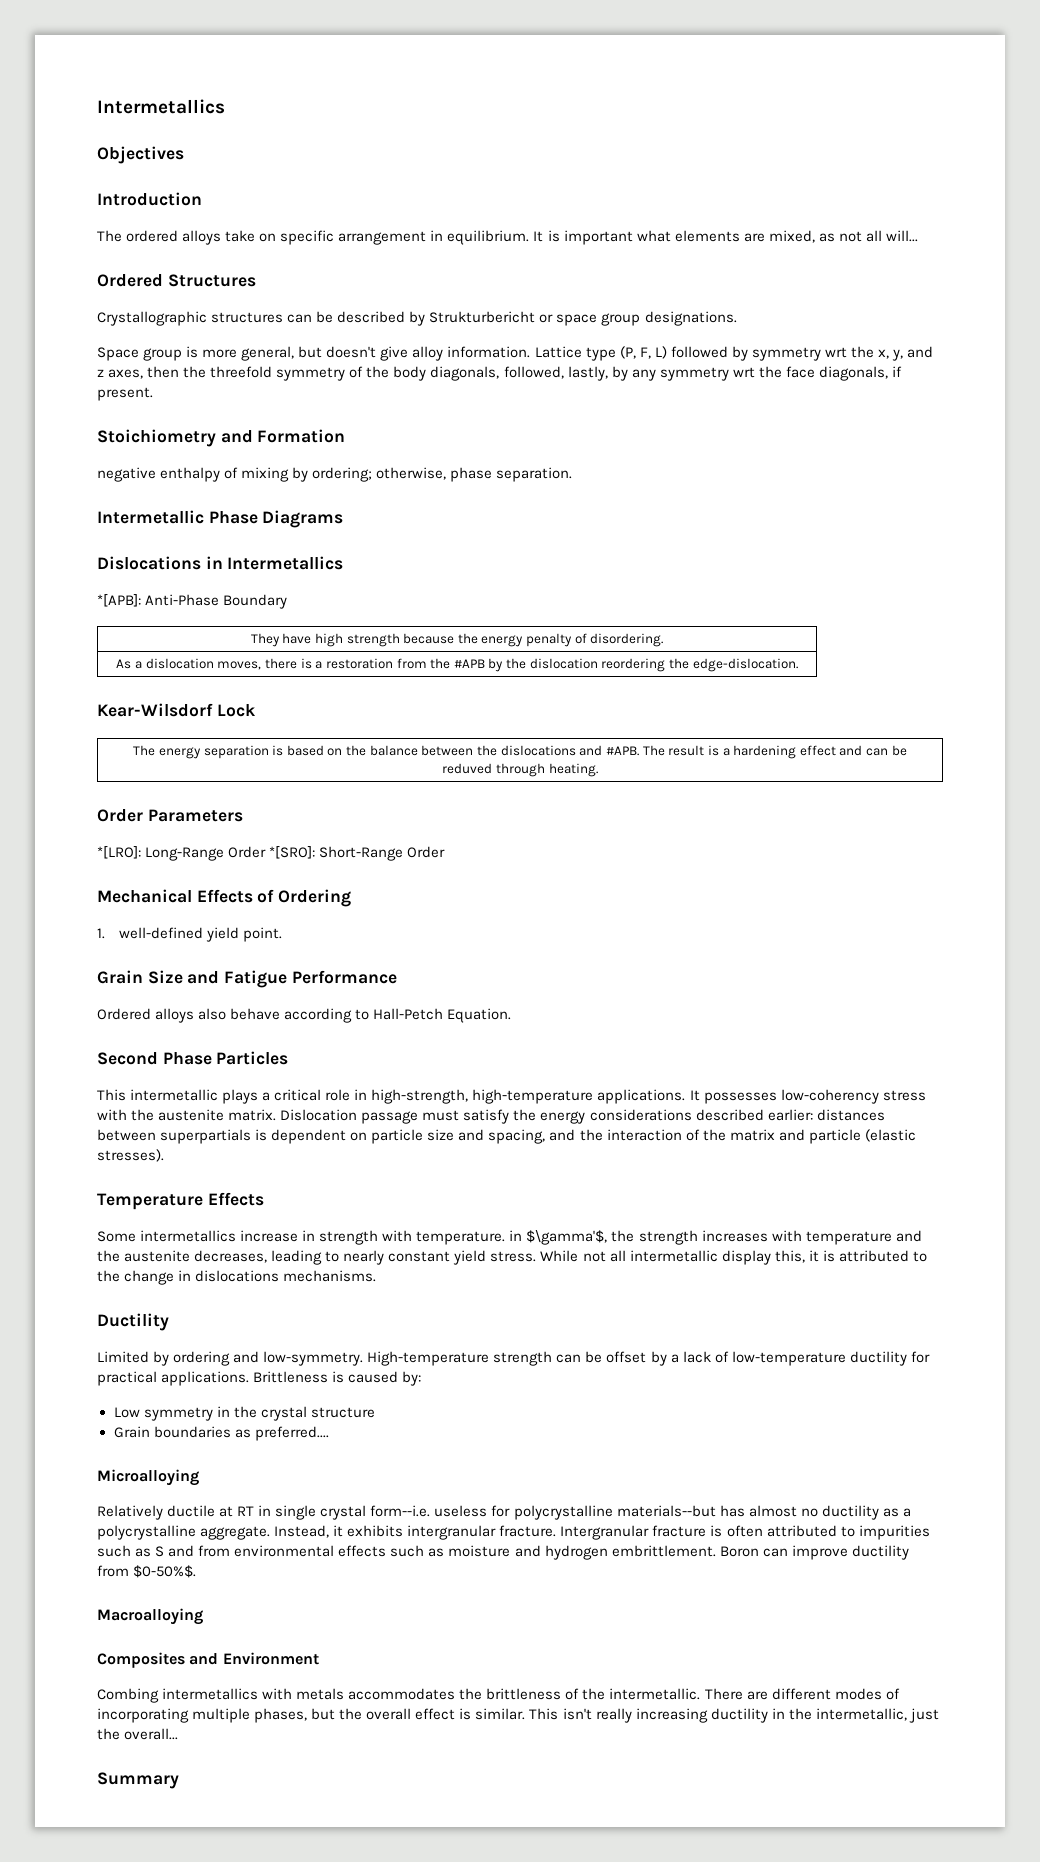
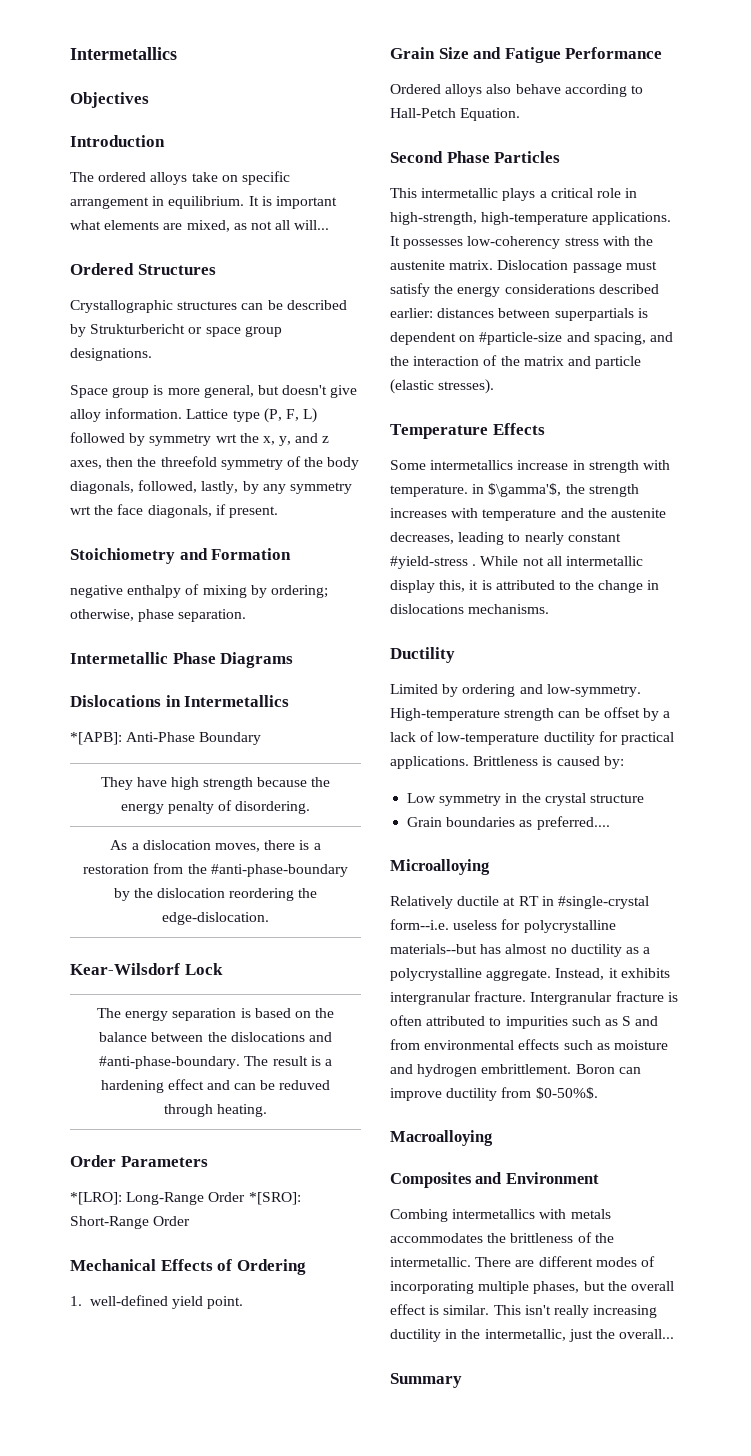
- As a dislocation moves, there is a restoration from the #APB by the dislocation reordering the edge-dislocation.
+ As a dislocation moves, there is a restoration from the #anti-phase-boundary by the dislocation reordering the edge-dislocation.
- The energy separation is based on the balance between the dislocations and #APB. The result is a hardening effect and can be reduved through heating.
+ The energy separation is based on the balance between the dislocations and #anti-phase-boundary. The result is a hardening effect and can be reduved through heating.
- Dislocation passage must satisfy the energy considerations described earlier: distances between superpartials is dependent on particle size and spacing, and the interaction of the matrix and particle (elastic stresses).
+ Dislocation passage must satisfy the energy considerations described earlier: distances between superpartials is dependent on #particle-size and spacing, and the interaction of the matrix and particle (elastic stresses).
- Some intermetallics increase in strength with temperature. in $\gamma'$, the strength increases with temperature and the austenite decreases, leading to nearly constant yield stress.
+ Some intermetallics increase in strength with temperature. in $\gamma'$, the strength increases with temperature and the austenite decreases, leading to nearly constant #yield-stress .
- Relatively ductile at RT in single crystal form--i.e. useless for polycrystalline materials--but has almost no ductility as a polycrystalline aggregate.
+ Relatively ductile at RT in #single-crystal form--i.e. useless for polycrystalline materials--but has almost no ductility as a polycrystalline aggregate.

